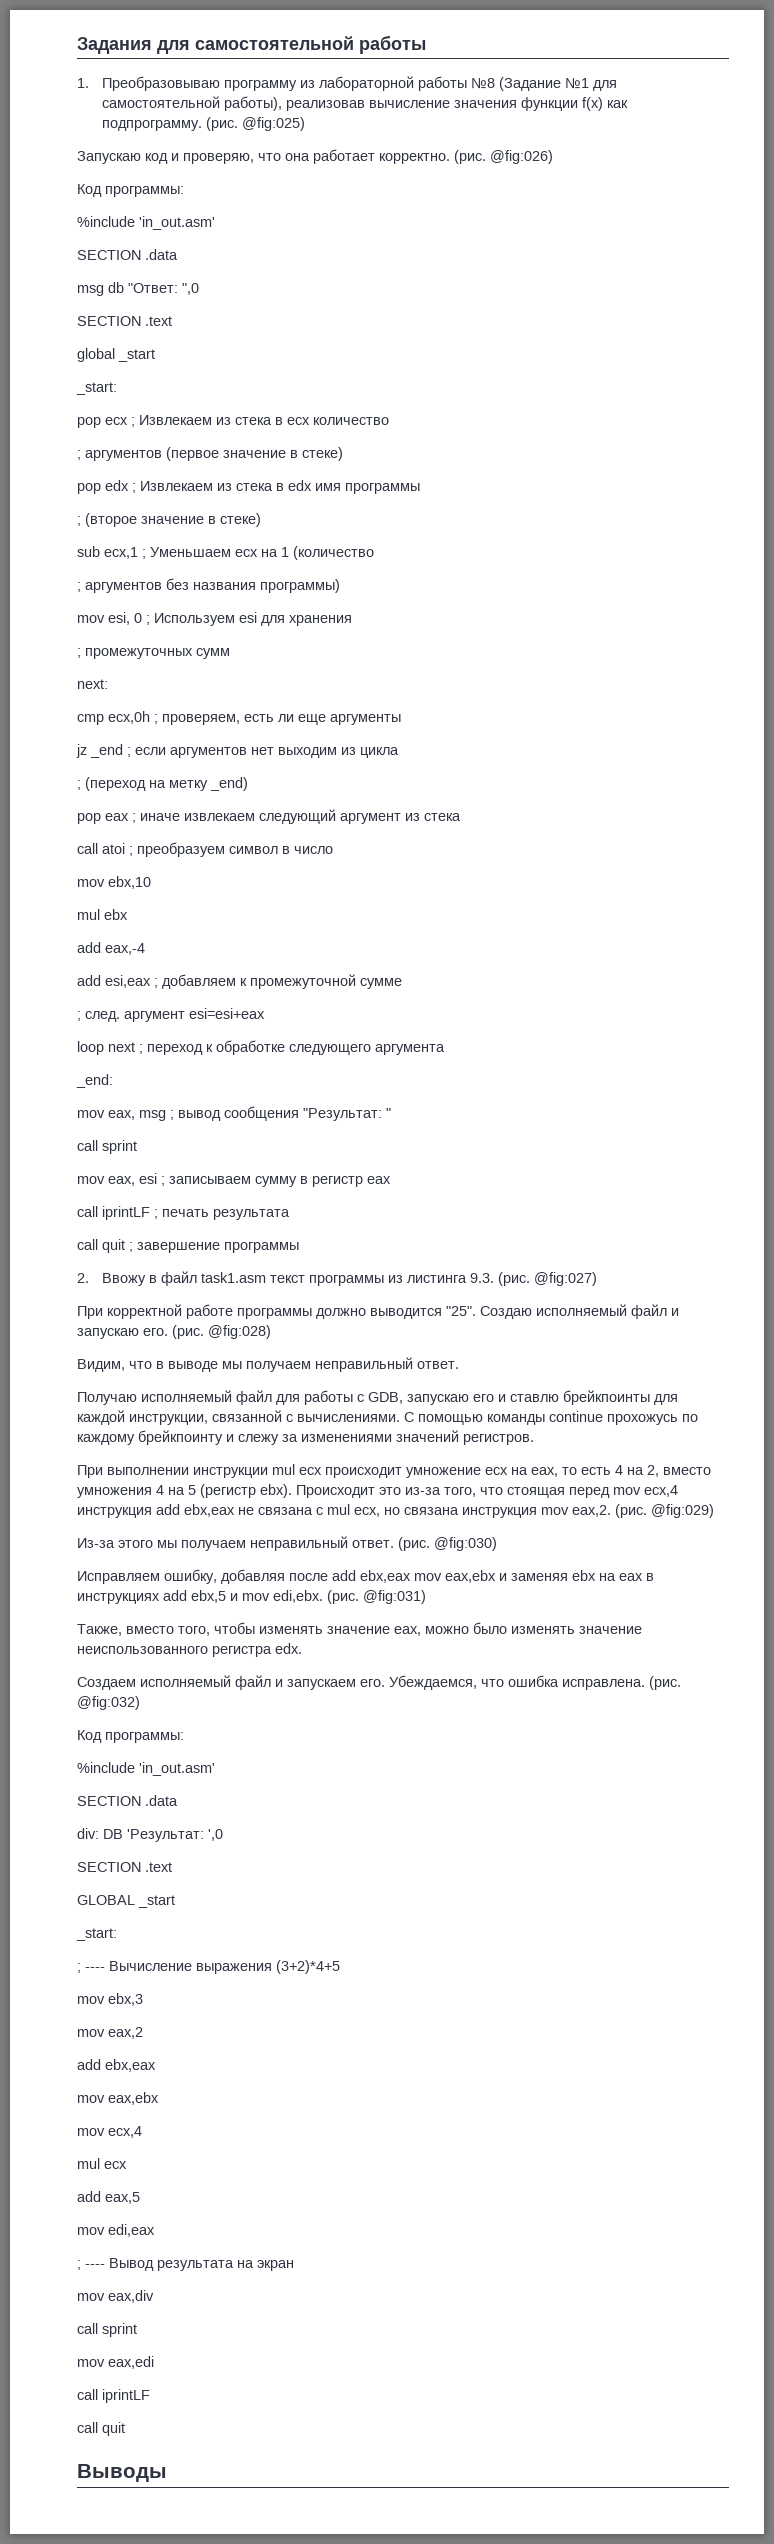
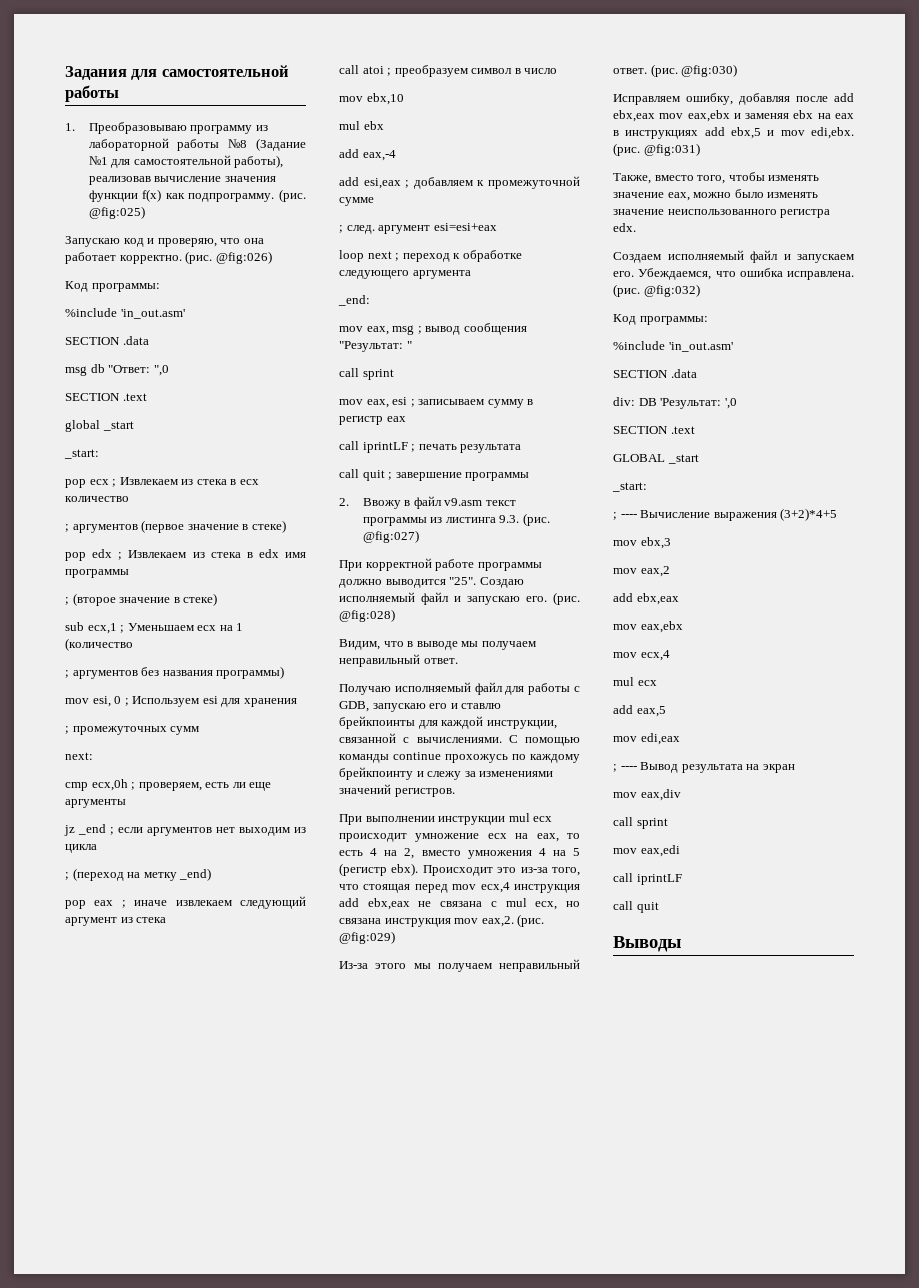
- 2. Ввожу в файл task1.asm текст программы из листинга 9.3. (рис.
+ 2. Ввожу в файл v9.asm текст программы из листинга 9.3. (рис.

